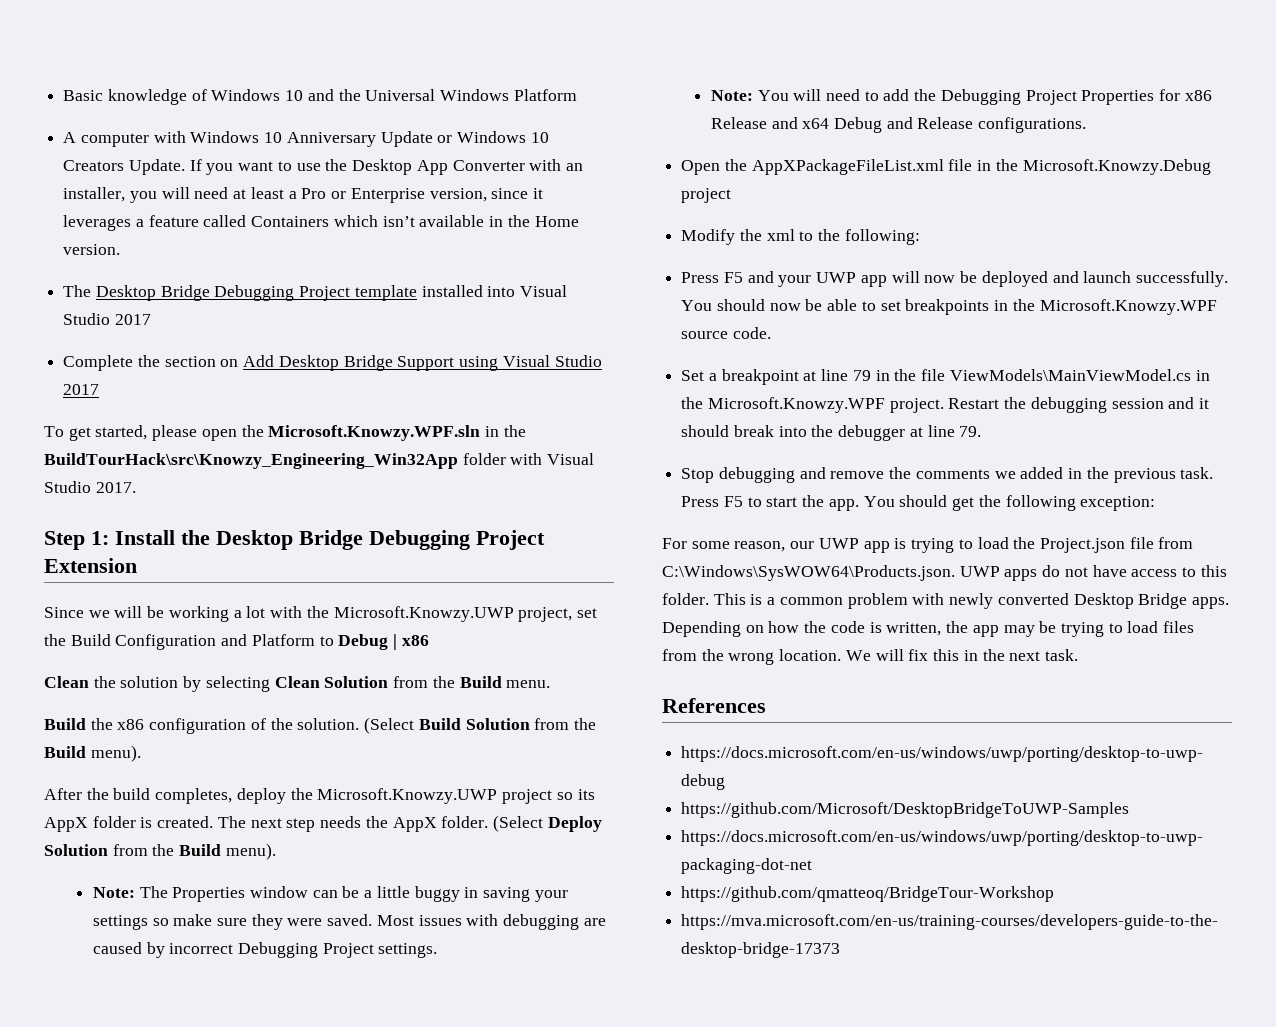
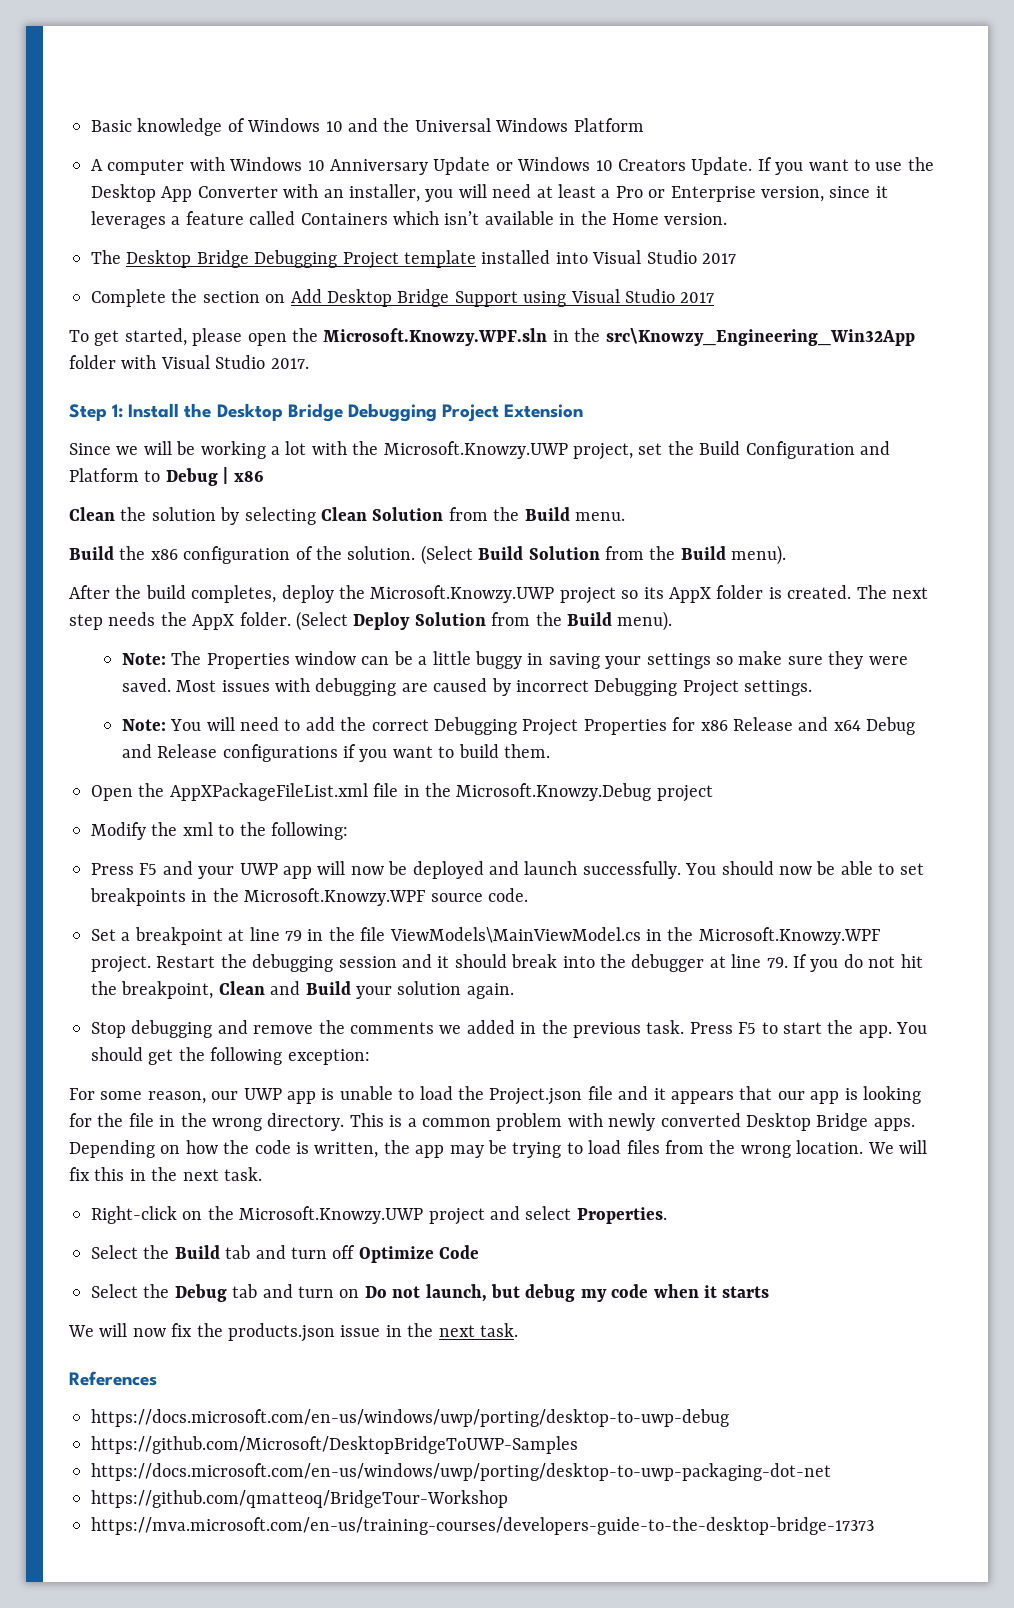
- To get started, please open the Microsoft.Knowzy.WPF.sln in the BuildTourHack\src\Knowzy_Engineering_Win32App folder with Visual Studio 2017.
+ To get started, please open the Microsoft.Knowzy.WPF.sln in the src\Knowzy_Engineering_Win32App folder with Visual Studio 2017.
- Note: You will need to add the Debugging Project Properties for x86 Release and x64 Debug and Release configurations.
+ Note: You will need to add the correct Debugging Project Properties for x86 Release and x64 Debug and Release configurations if you want to build them.
- Restart the debugging session and it should break into the debugger at line 79.
+ Restart the debugging session and it should break into the debugger at line 79. If you do not hit the breakpoint, Clean and Build your solution again.
- For some reason, our UWP app is trying to load the Project.json file from C:\Windows\SysWOW64\Products.json. UWP apps do not have access to this folder.
+ For some reason, our UWP app is unable to load the Project.json file and it appears that our app is looking for the file in the wrong directory.
+ Right-click on the Microsoft.Knowzy.UWP project and select Properties.
+ Select the Build tab and turn off Optimize Code
+ Select the Debug tab and turn on Do not launch, but debug my code when it starts
+ We will now fix the products.json issue in the next task.

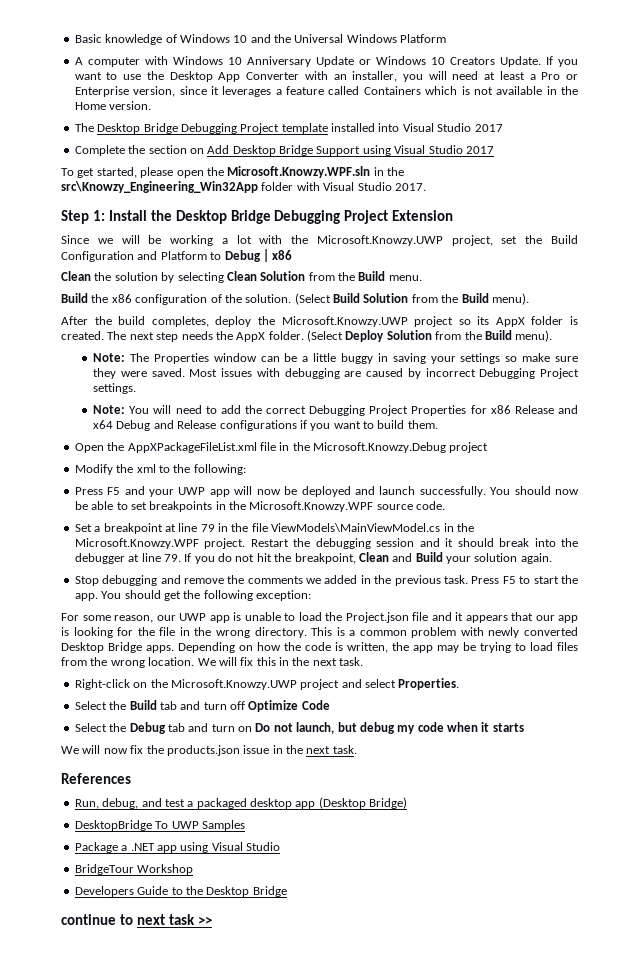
- If you want to use the Desktop App Converter with an installer, you will need at least a Pro or Enterprise version, since it leverages a feature called Containers which isn’t available in the Home version.
+ If you want to use the Desktop App Converter with an installer, you will need at least a Pro or Enterprise version, since it leverages a feature called Containers which is not available in the Home version.
- https://docs.microsoft.com/en-us/windows/uwp/porting/desktop-to-uwp-debug
- https://github.com/Microsoft/DesktopBridgeToUWP-Samples
- https://docs.microsoft.com/en-us/windows/uwp/porting/desktop-to-uwp-packaging-dot-net
- https://github.com/qmatteoq/BridgeTour-Workshop
- https://mva.microsoft.com/en-us/training-courses/developers-guide-to-the-desktop-bridge-17373
+ Run, debug, and test a packaged desktop app (Desktop Bridge)
+ DesktopBridge To UWP Samples
+ Package a .NET app using Visual Studio
+ BridgeTour Workshop
+ Developers Guide to the Desktop Bridge
+ continue to next task >>

